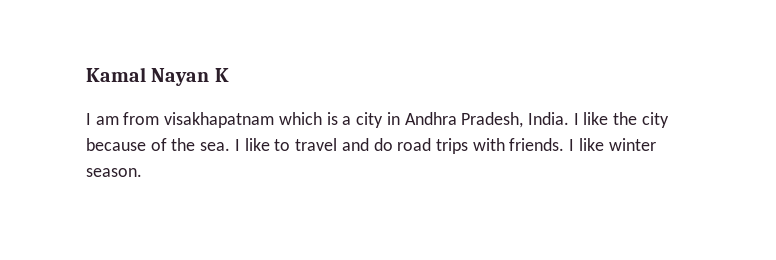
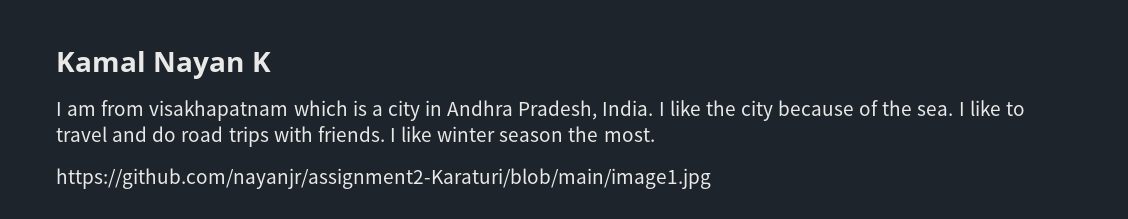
- I like winter season.
+ I like winter season the most.
+ https://github.com/nayanjr/assignment2-Karaturi/blob/main/image1.jpg

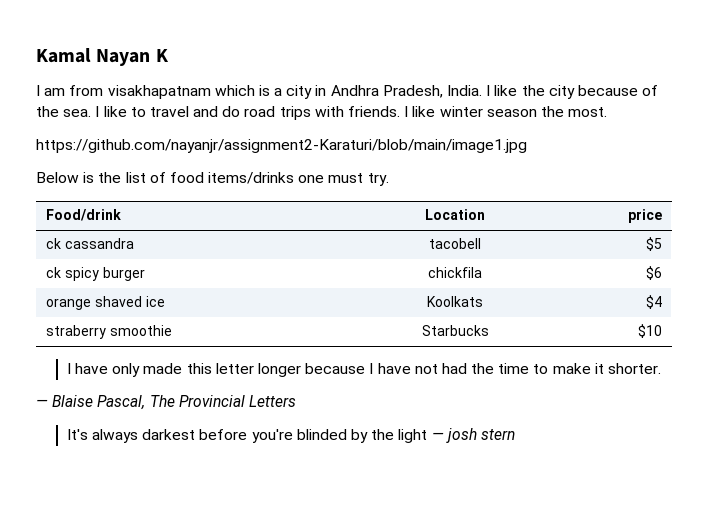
+ Below is the list of food items/drinks one must try.
+ Food/drink | Location | price
+ ck cassandra | tacobell | $5
+ ck spicy burger | chickfila | $6
+ orange shaved ice | Koolkats | $4
+ straberry smoothie | Starbucks | $10
+ I have only made this letter longer because I have not had the time to make it shorter.
+ ― Blaise Pascal, The Provincial Letters
+ It's always darkest before you're blinded by the light ― josh stern

